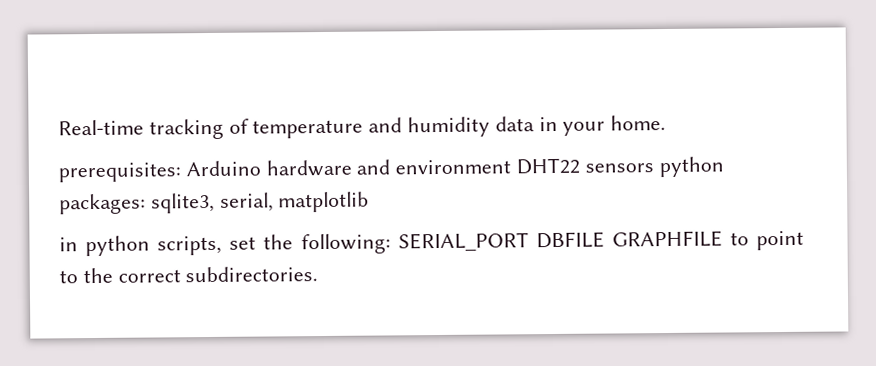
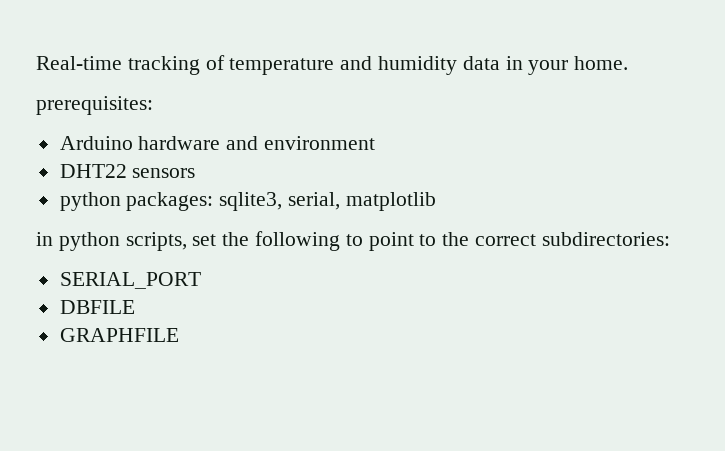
- prerequisites: Arduino hardware and environment DHT22 sensors python packages: sqlite3, serial, matplotlib
+ prerequisites:
+ Arduino hardware and environment
+ DHT22 sensors
+ python packages: sqlite3, serial, matplotlib
- in python scripts, set the following: SERIAL_PORT DBFILE GRAPHFILE to point to the correct subdirectories.
+ in python scripts, set the following to point to the correct subdirectories:
+ SERIAL_PORT
+ DBFILE
+ GRAPHFILE

